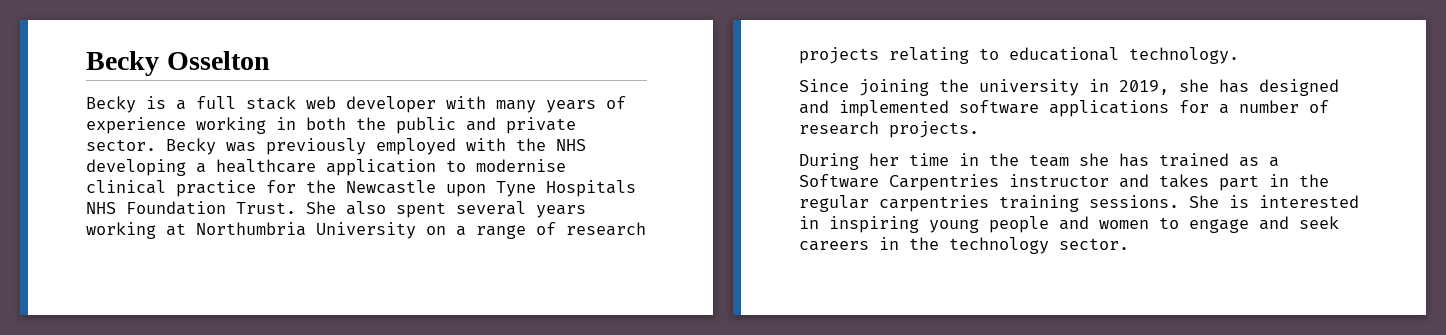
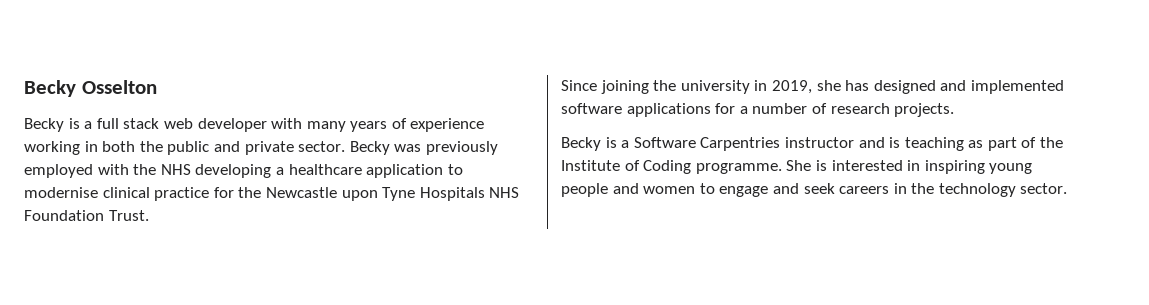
- She also spent several years working at Northumbria University on a range of research projects relating to educational technology.
- During her time in the team she has trained as a Software Carpentries instructor and takes part in the regular carpentries training sessions.
+ Becky is a Software Carpentries instructor and is teaching as part of the Institute of Coding programme.

